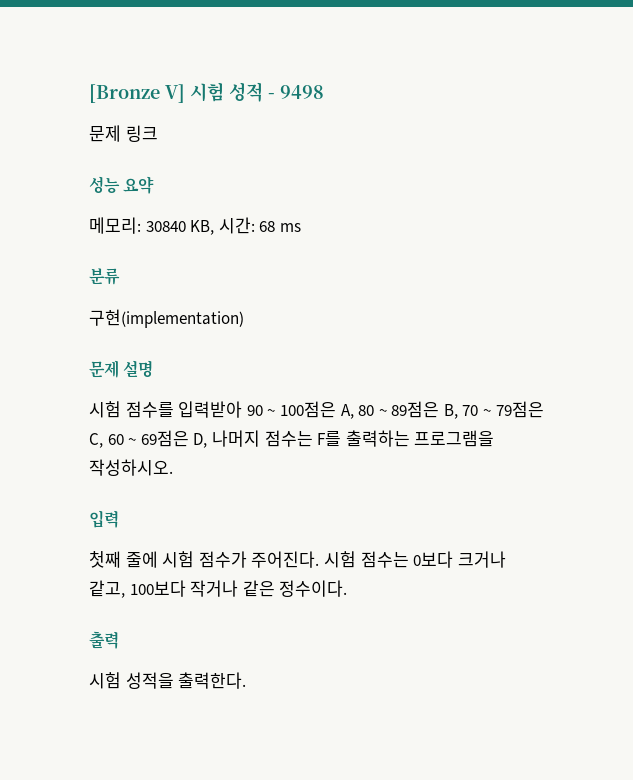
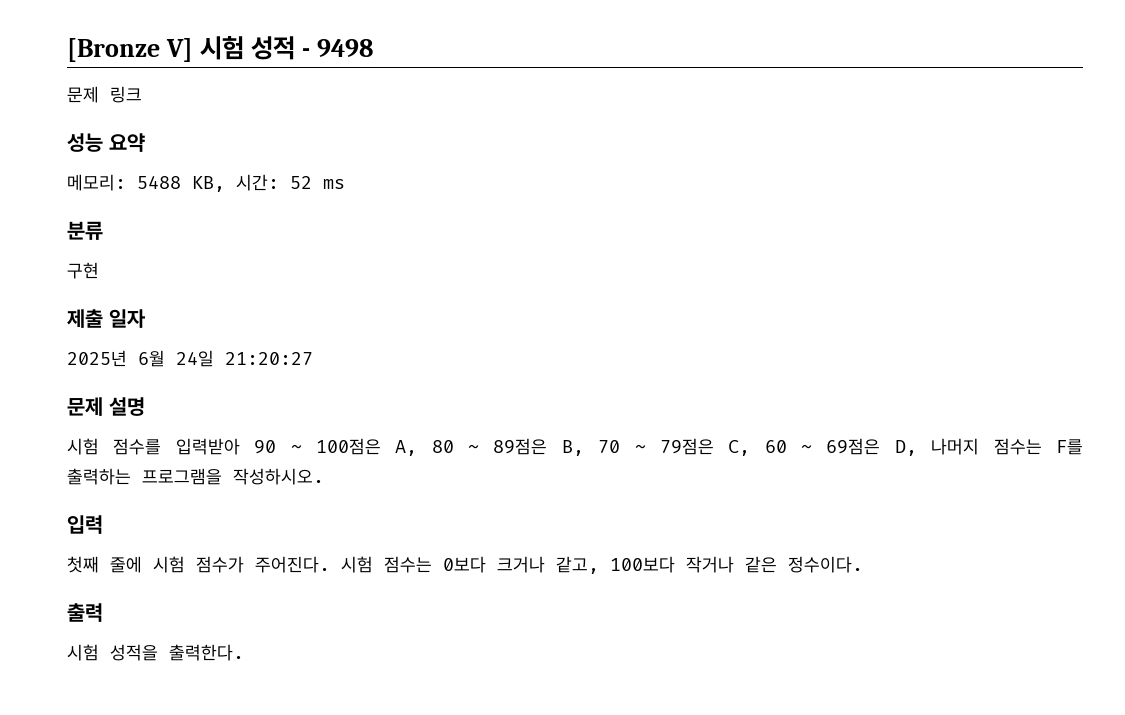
- 메모리: 30840 KB, 시간: 68 ms
+ 메모리: 5488 KB, 시간: 52 ms
- 구현(implementation)
+ 구현
+ 제출 일자
+ 2025년 6월 24일 21:20:27

